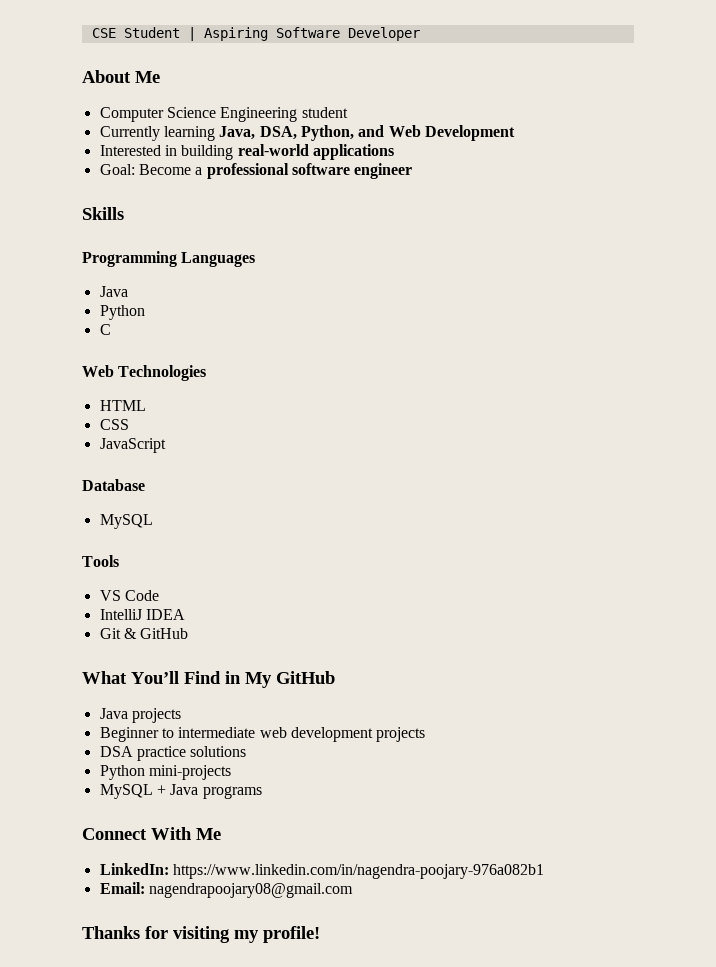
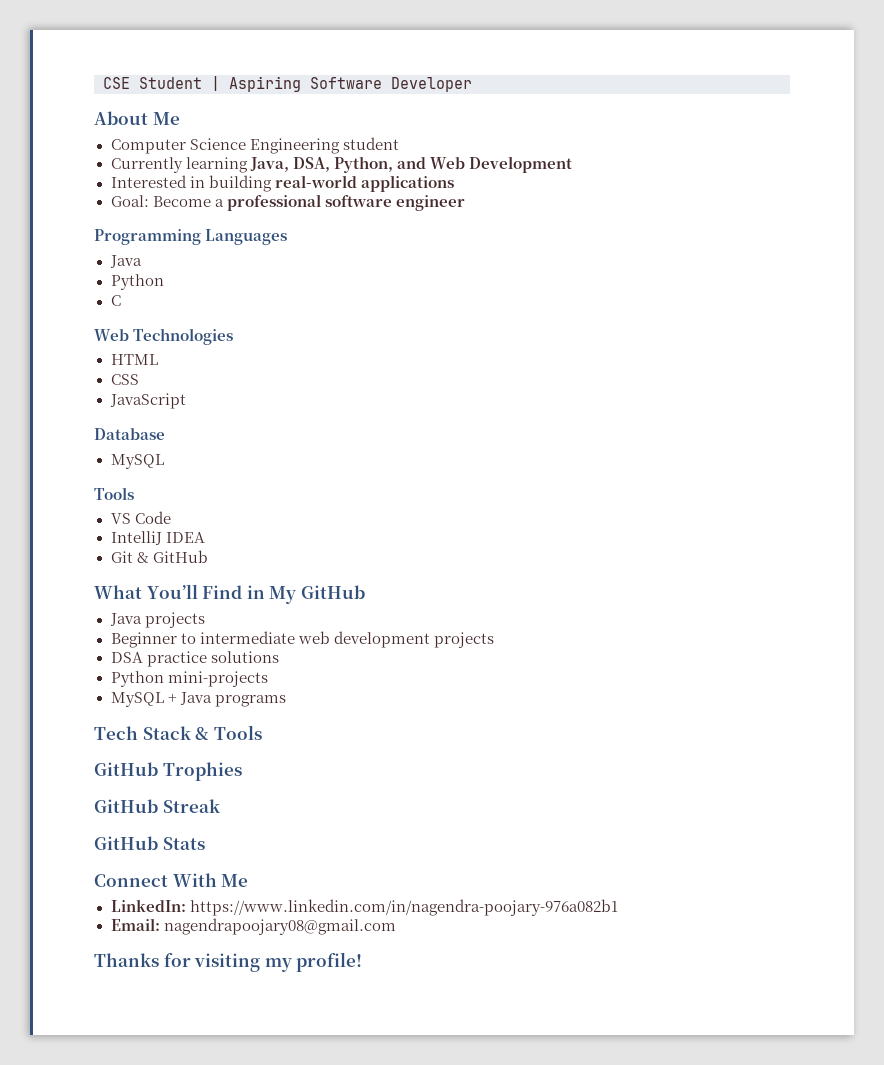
- Skills
+ Tech Stack & Tools
+ GitHub Trophies
+ GitHub Streak
+ GitHub Stats

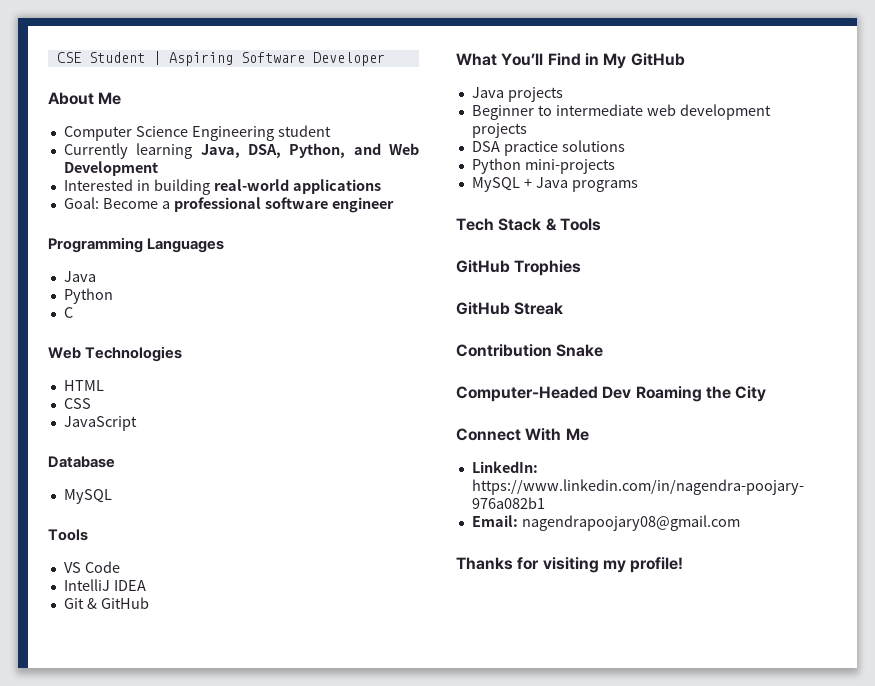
- GitHub Stats
+ Contribution Snake
+ Computer-Headed Dev Roaming the City

